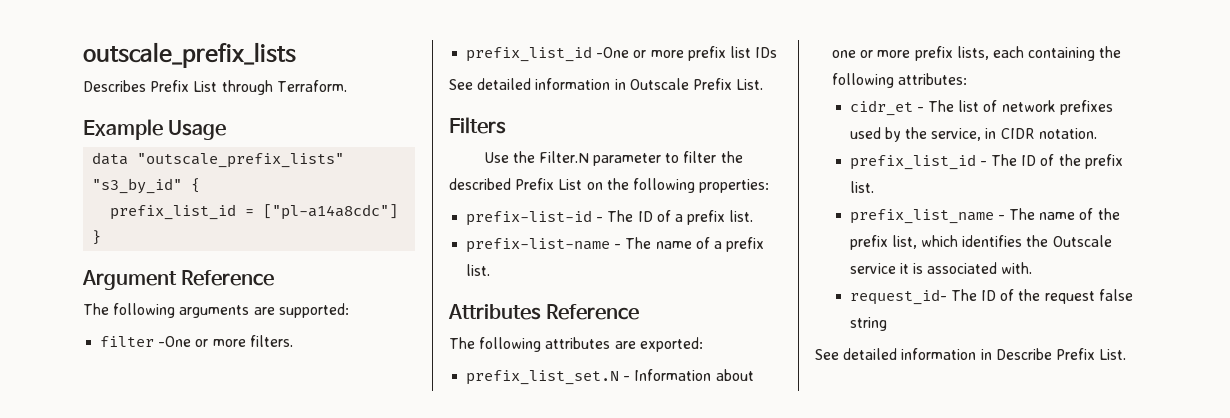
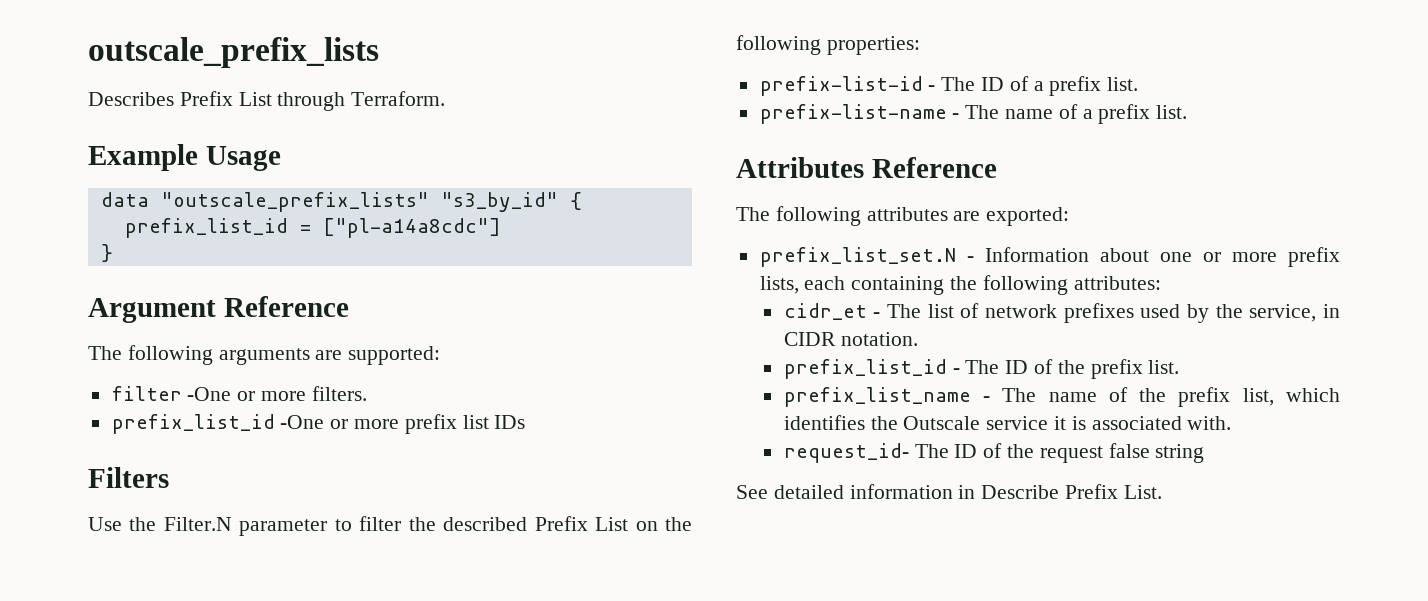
- See detailed information in Outscale Prefix List.

